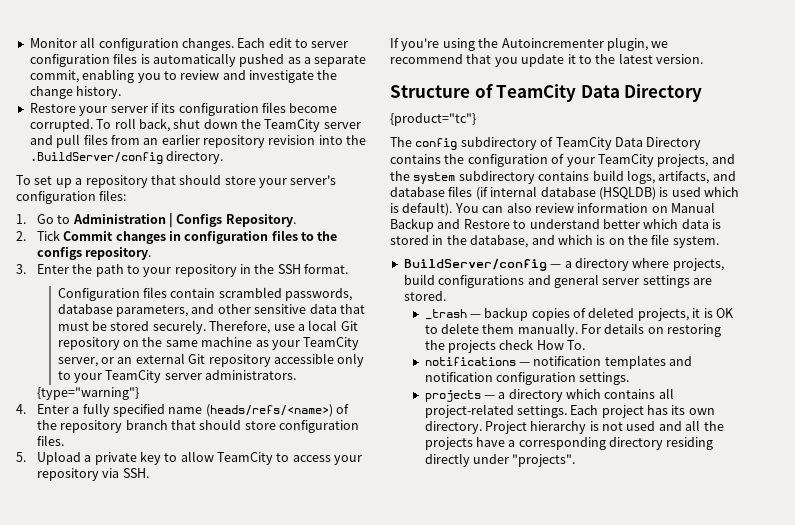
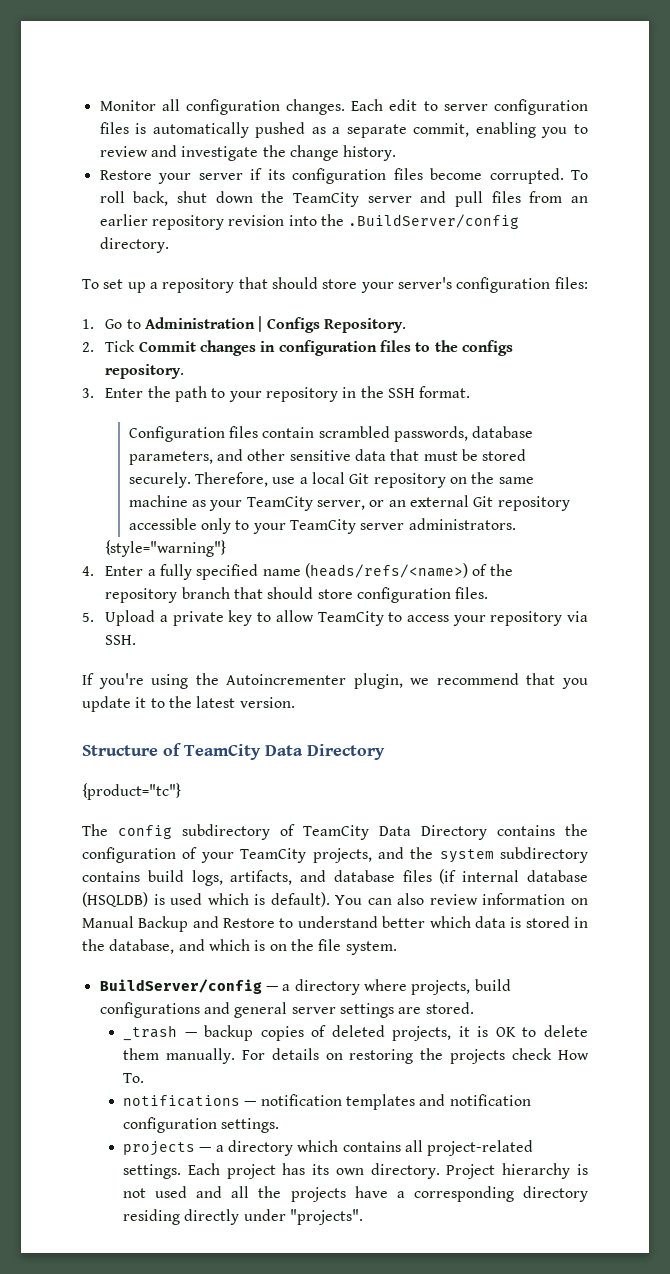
- {type="warning"}
+ {style="warning"}

